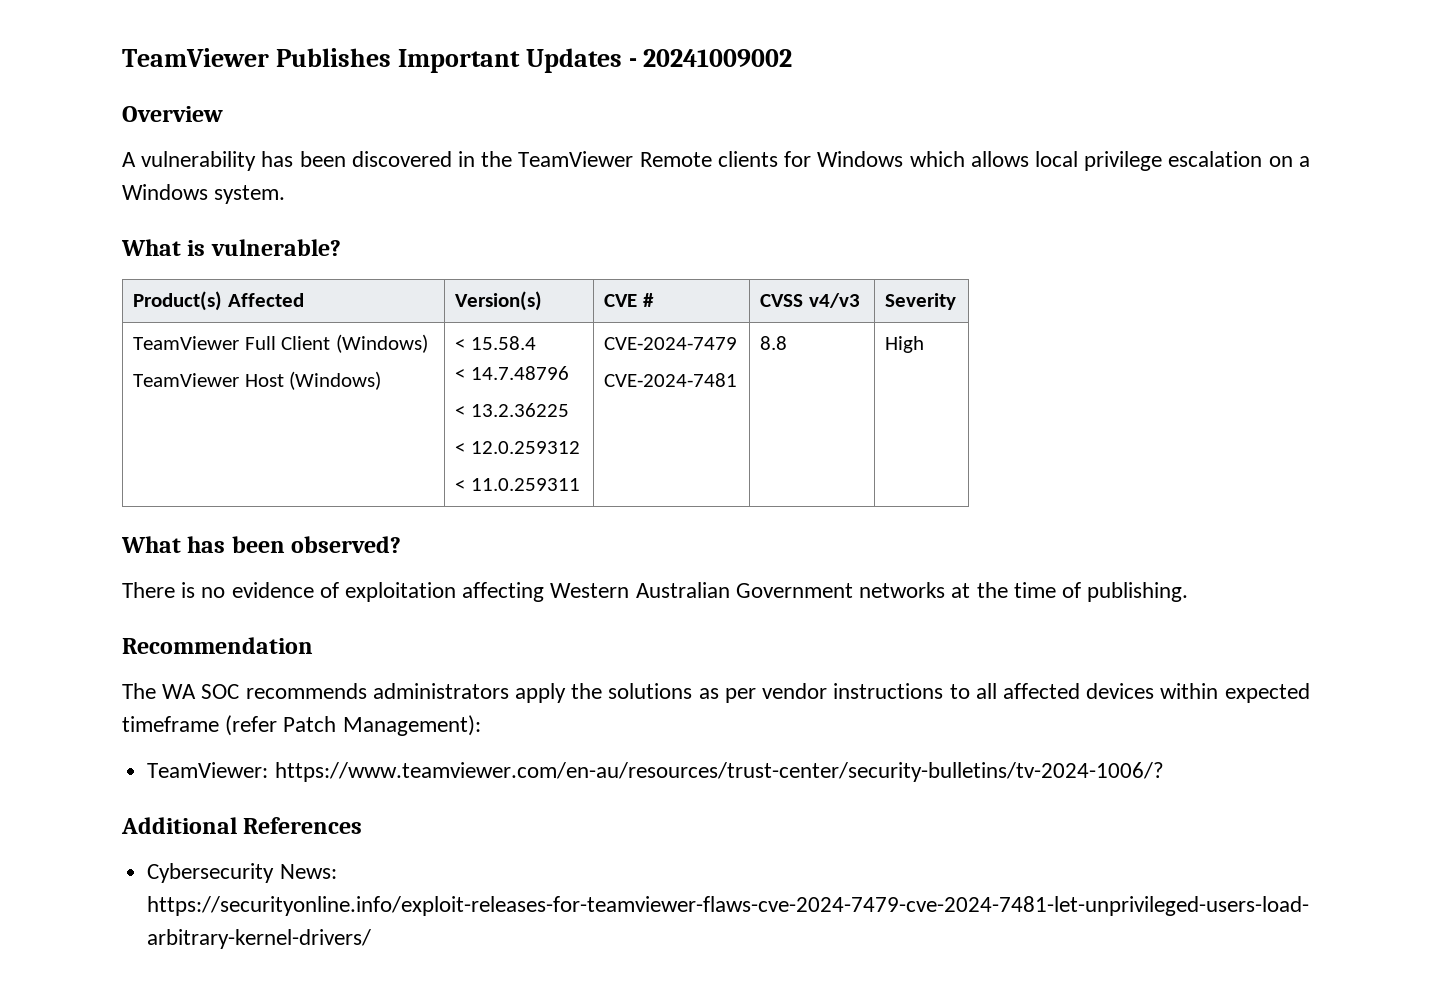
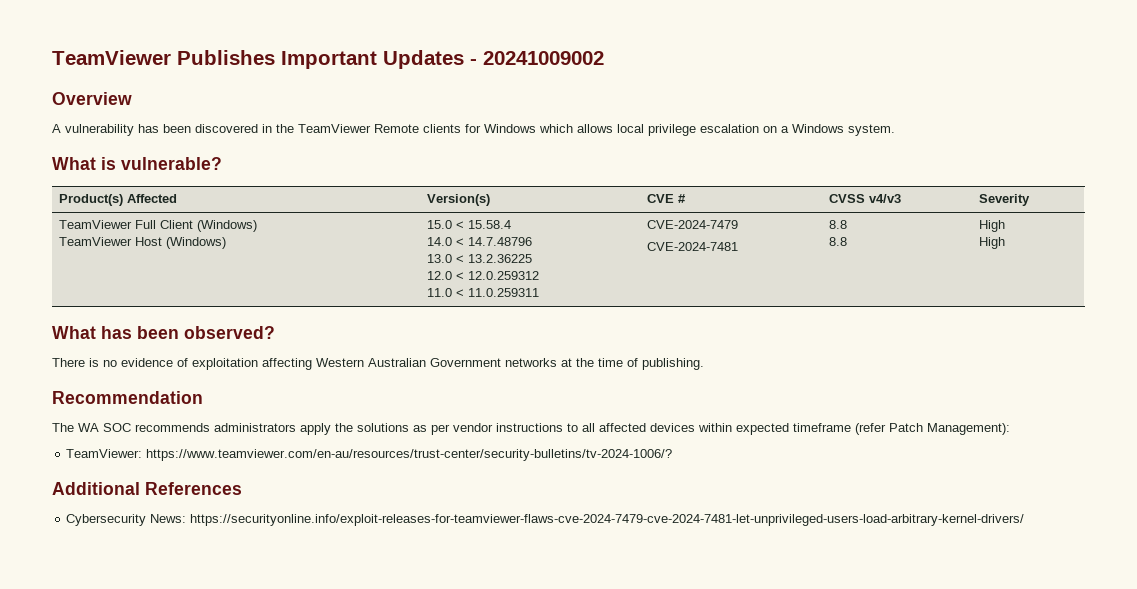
  TeamViewer Full Client (Windows)
- TeamViewer Host (Windows) | < 15.58.4
- < 14.7.48796
- < 13.2.36225
- < 12.0.259312
- < 11.0.259311 | CVE-2024-7479
- CVE-2024-7481 | 8.8 | High
+ TeamViewer Host (Windows) | 15.0 < 15.58.4
+ 14.0 < 14.7.48796
+ 13.0 < 13.2.36225
+ 12.0 < 12.0.259312
+ 11.0 < 11.0.259311 | CVE-2024-7479
+ CVE-2024-7481 | 8.8
+ 8.8 | High
+ High

